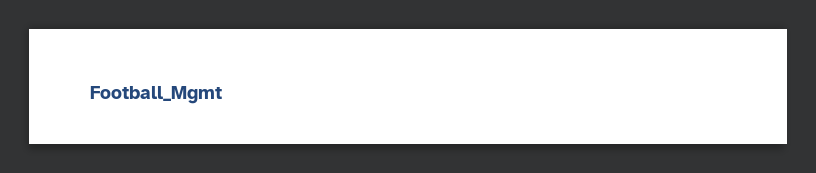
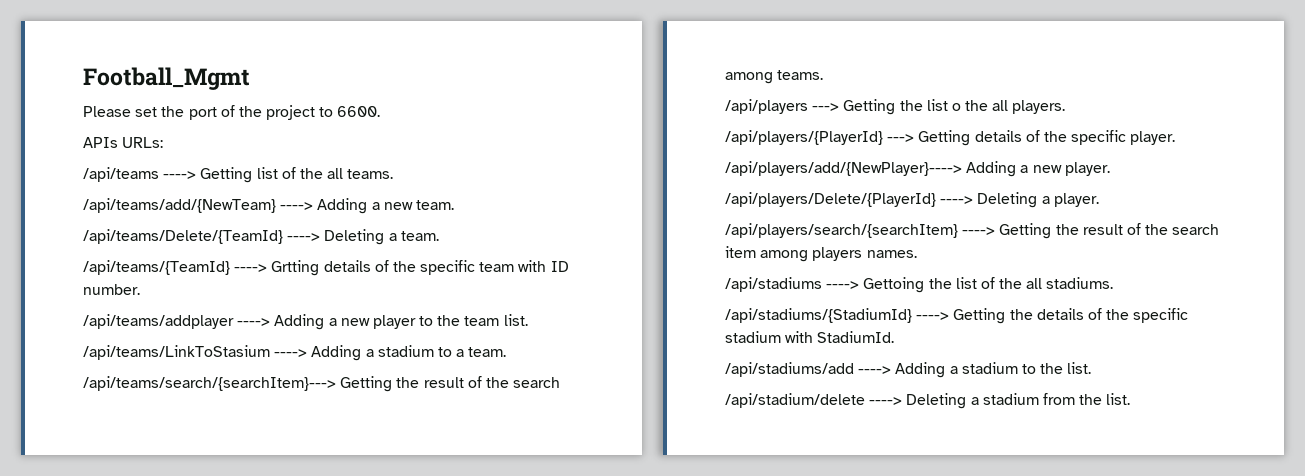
+ Please set the port of the project to 6600.
+ APIs URLs:
+ /api/teams ----> Getting list of the all teams.
+ /api/teams/add/{NewTeam} ----> Adding a new team.
+ /api/teams/Delete/{TeamId} ----> Deleting a team.
+ /api/teams/{TeamId} ----> Grtting details of the specific team with ID number.
+ /api/teams/addplayer ----> Adding a new player to the team list.
+ /api/teams/LinkToStasium ----> Adding a stadium to a team.
+ /api/teams/search/{searchItem}---> Getting the result of the search among teams.
+ /api/players ---> Getting the list o the all players.
+ /api/players/{PlayerId} ---> Getting details of the specific player.
+ /api/players/add/{NewPlayer}----> Adding a new player.
+ /api/players/Delete/{PlayerId} ----> Deleting a player.
+ /api/players/search/{searchItem} ----> Getting the result of the search item among players names.
+ /api/stadiums ----> Gettoing the list of the all stadiums.
+ /api/stadiums/{StadiumId} ----> Getting the details of the specific stadium with StadiumId.
+ /api/stadiums/add ----> Adding a stadium to the list.
+ /api/stadium/delete ----> Deleting a stadium from the list.

